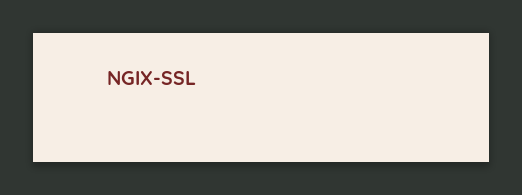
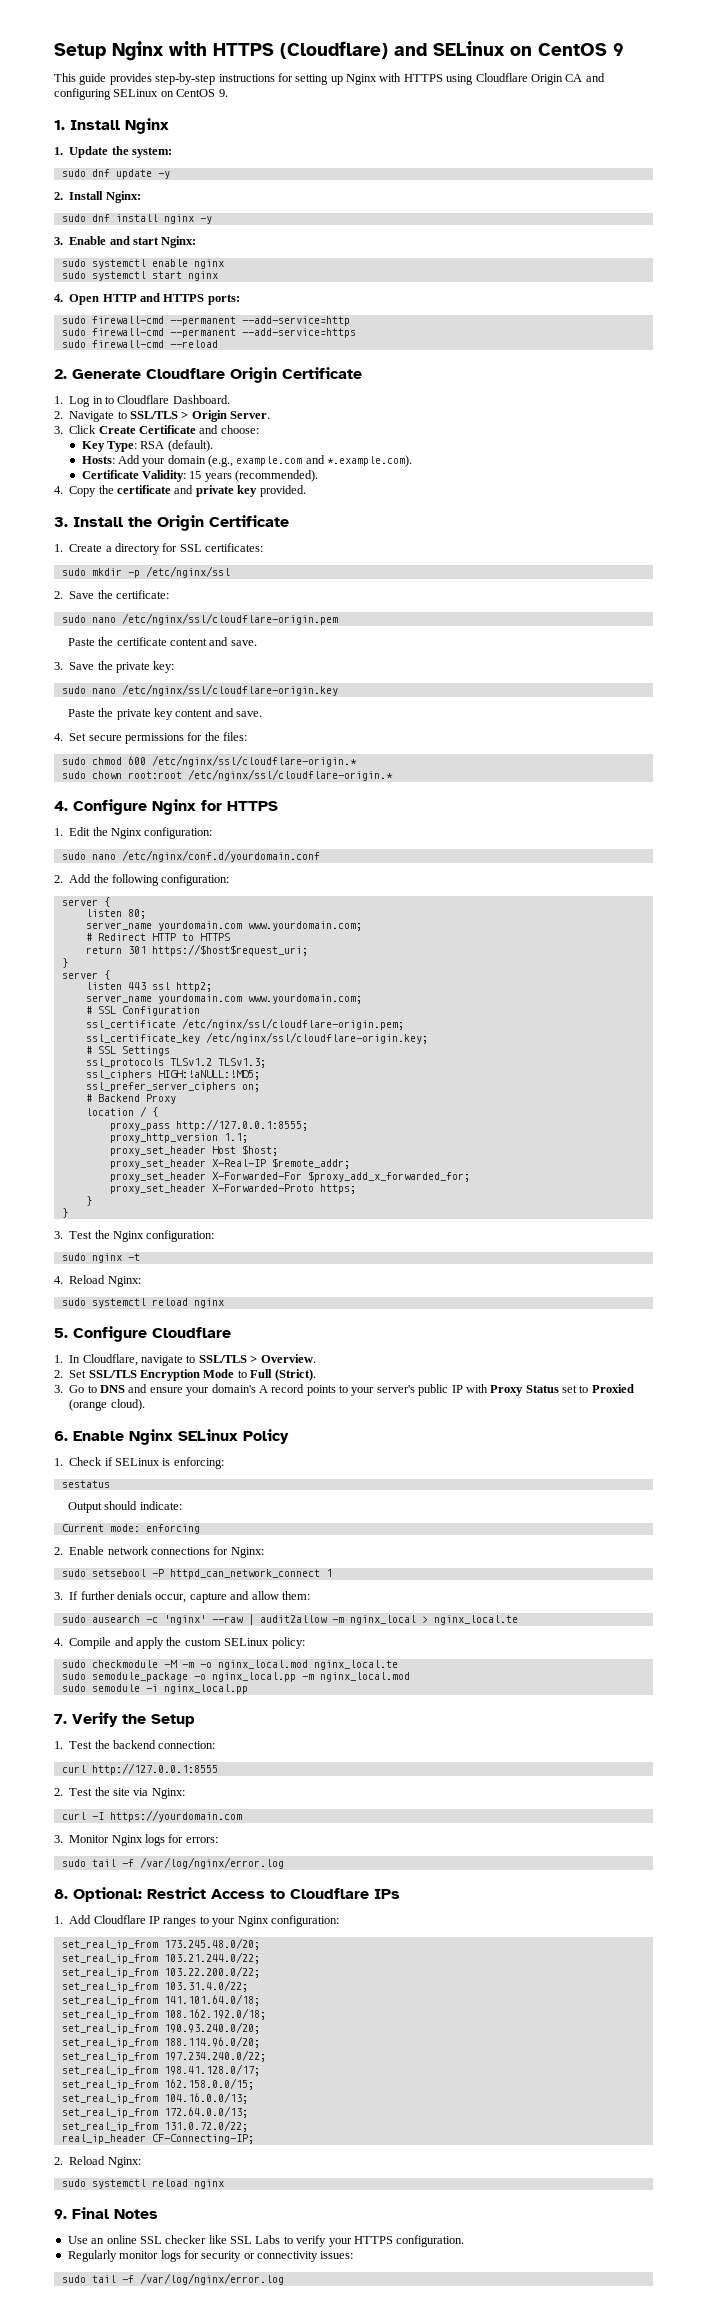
- NGIX-SSL
+ Setup Nginx with HTTPS (Cloudflare) and SELinux on CentOS 9
+ This guide provides step-by-step instructions for setting up Nginx with HTTPS using Cloudflare Origin CA and configuring SELinux on CentOS 9.
+ 1. Install Nginx
+ 1. Update the system:
+ sudo dnf update -y
+ 2. Install Nginx:
+ sudo dnf install nginx -y
+ 3. Enable and start Nginx:
+ sudo systemctl enable nginx
+ sudo systemctl start nginx
+ 4. Open HTTP and HTTPS ports:
+ sudo firewall-cmd --permanent --add-service=http
+ sudo firewall-cmd --permanent --add-service=https
+ sudo firewall-cmd --reload
+ 2. Generate Cloudflare Origin Certificate
+ 1. Log in to Cloudflare Dashboard.
+ 2. Navigate to SSL/TLS > Origin Server.
+ 3. Click Create Certificate and choose:
+ Key Type: RSA (default).
+ Hosts: Add your domain (e.g., example.com and *.example.com).
+ Certificate Validity: 15 years (recommended).
+ 4. Copy the certificate and private key provided.
+ 3. Install the Origin Certificate
+ 1. Create a directory for SSL certificates:
+ sudo mkdir -p /etc/nginx/ssl
+ 2. Save the certificate:
+ sudo nano /etc/nginx/ssl/cloudflare-origin.pem
+ Paste the certificate content and save.
+ 3. Save the private key:
+ sudo nano /etc/nginx/ssl/cloudflare-origin.key
+ Paste the private key content and save.
+ 4. Set secure permissions for the files:
+ sudo chmod 600 /etc/nginx/ssl/cloudflare-origin.*
+ sudo chown root:root /etc/nginx/ssl/cloudflare-origin.*
+ 4. Configure Nginx for HTTPS
+ 1. Edit the Nginx configuration:
+ sudo nano /etc/nginx/conf.d/yourdomain.conf
+ 2. Add the following configuration:
+ server {
+ listen 80;
+ server_name yourdomain.com www.yourdomain.com;
+ # Redirect HTTP to HTTPS
+ return 301 https://$host$request_uri;
+ }
+ server {
+ listen 443 ssl http2;
+ server_name yourdomain.com www.yourdomain.com;
+ # SSL Configuration
+ ssl_certificate /etc/nginx/ssl/cloudflare-origin.pem;
+ ssl_certificate_key /etc/nginx/ssl/cloudflare-origin.key;
+ # SSL Settings
+ ssl_protocols TLSv1.2 TLSv1.3;
+ ssl_ciphers HIGH:!aNULL:!MD5;
+ ssl_prefer_server_ciphers on;
+ # Backend Proxy
+ location / {
+ proxy_pass http://127.0.0.1:8555;
+ proxy_http_version 1.1;
+ proxy_set_header Host $host;
+ proxy_set_header X-Real-IP $remote_addr;
+ proxy_set_header X-Forwarded-For $proxy_add_x_forwarded_for;
+ proxy_set_header X-Forwarded-Proto https;
+ }
+ }
+ 3. Test the Nginx configuration:
+ sudo nginx -t
+ 4. Reload Nginx:
+ sudo systemctl reload nginx
+ 5. Configure Cloudflare
+ 1. In Cloudflare, navigate to SSL/TLS > Overview.
+ 2. Set SSL/TLS Encryption Mode to Full (Strict).
+ 3. Go to DNS and ensure your domain's A record points to your server's public IP with Proxy Status set to Proxied (orange cloud).
+ 6. Enable Nginx SELinux Policy
+ 1. Check if SELinux is enforcing:
+ sestatus
+ Output should indicate:
+ Current mode: enforcing
+ 2. Enable network connections for Nginx:
+ sudo setsebool -P httpd_can_network_connect 1
+ 3. If further denials occur, capture and allow them:
+ sudo ausearch -c 'nginx' --raw | audit2allow -m nginx_local > nginx_local.te
+ 4. Compile and apply the custom SELinux policy:
+ sudo checkmodule -M -m -o nginx_local.mod nginx_local.te
+ sudo semodule_package -o nginx_local.pp -m nginx_local.mod
+ sudo semodule -i nginx_local.pp
+ 7. Verify the Setup
+ 1. Test the backend connection:
+ curl http://127.0.0.1:8555
+ 2. Test the site via Nginx:
+ curl -I https://yourdomain.com
+ 3. Monitor Nginx logs for errors:
+ sudo tail -f /var/log/nginx/error.log
+ 8. Optional: Restrict Access to Cloudflare IPs
+ 1. Add Cloudflare IP ranges to your Nginx configuration:
+ set_real_ip_from 173.245.48.0/20;
+ set_real_ip_from 103.21.244.0/22;
+ set_real_ip_from 103.22.200.0/22;
+ set_real_ip_from 103.31.4.0/22;
+ set_real_ip_from 141.101.64.0/18;
+ set_real_ip_from 108.162.192.0/18;
+ set_real_ip_from 190.93.240.0/20;
+ set_real_ip_from 188.114.96.0/20;
+ set_real_ip_from 197.234.240.0/22;
+ set_real_ip_from 198.41.128.0/17;
+ set_real_ip_from 162.158.0.0/15;
+ set_real_ip_from 104.16.0.0/13;
+ set_real_ip_from 172.64.0.0/13;
+ set_real_ip_from 131.0.72.0/22;
+ real_ip_header CF-Connecting-IP;
+ 2. Reload Nginx:
+ sudo systemctl reload nginx
+ 9. Final Notes
+ Use an online SSL checker like SSL Labs to verify your HTTPS configuration.
+ Regularly monitor logs for security or connectivity issues:
+ sudo tail -f /var/log/nginx/error.log

